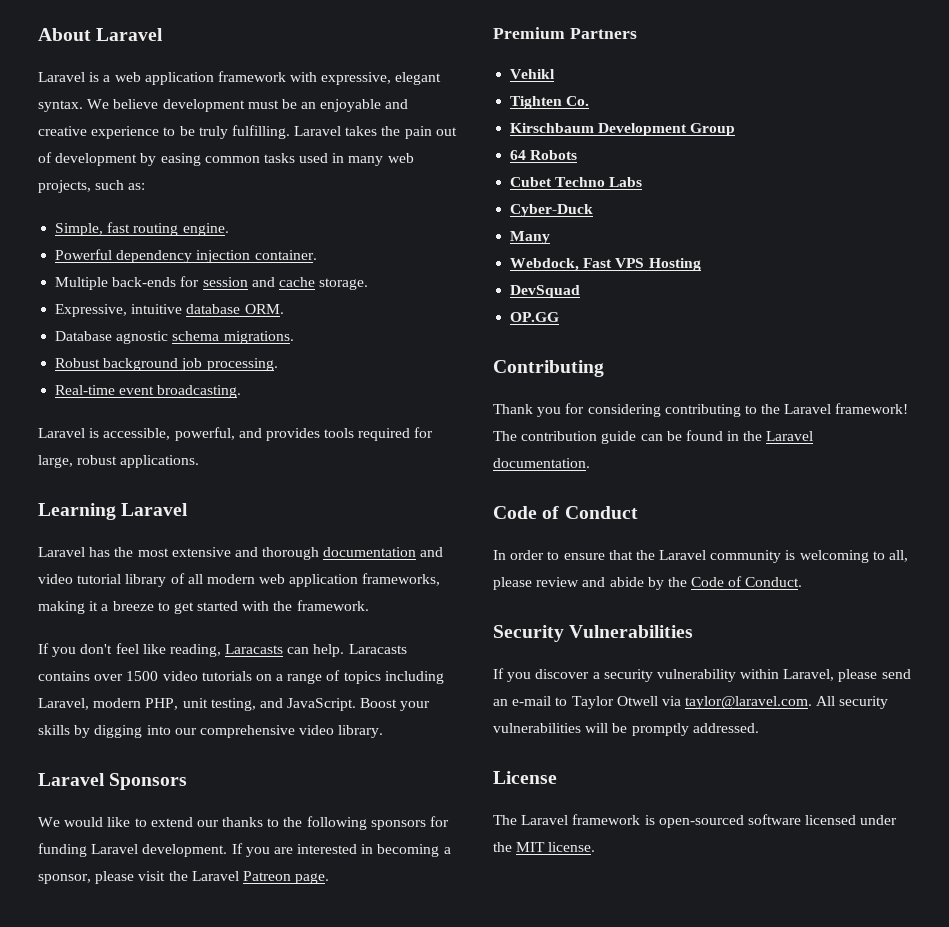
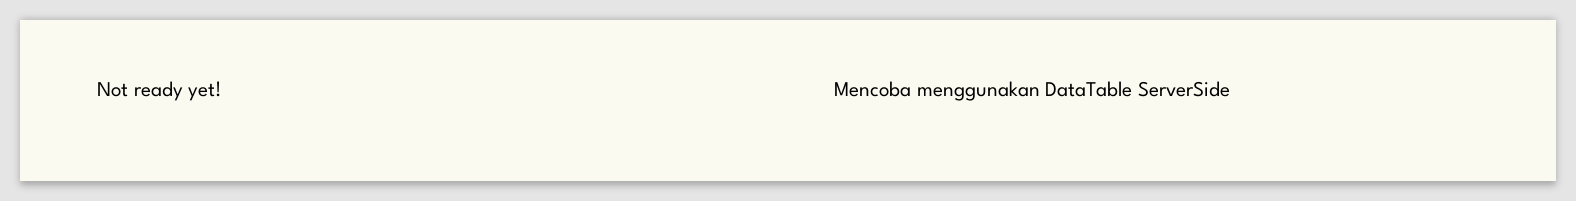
- About Laravel
- Laravel is a web application framework with expressive, elegant syntax. We believe development must be an enjoyable and creative experience to be truly fulfilling. Laravel takes the pain out of development by easing common tasks used in many web projects, such as:
- Simple, fast routing engine.
- Powerful dependency injection container.
- Multiple back-ends for session and cache storage.
- Expressive, intuitive database ORM.
- Database agnostic schema migrations.
- Robust background job processing.
- Real-time event broadcasting.
- Laravel is accessible, powerful, and provides tools required for large, robust applications.
- Learning Laravel
- Laravel has the most extensive and thorough documentation and video tutorial library of all modern web application frameworks, making it a breeze to get started with the framework.
- If you don't feel like reading, Laracasts can help. Laracasts contains over 1500 video tutorials on a range of topics including Laravel, modern PHP, unit testing, and JavaScript. Boost your skills by digging into our comprehensive video library.
- Laravel Sponsors
- We would like to extend our thanks to the following sponsors for funding Laravel development. If you are interested in becoming a sponsor, please visit the Laravel Patreon page.
- Premium Partners
- Vehikl
- Tighten Co.
- Kirschbaum Development Group
- 64 Robots
- Cubet Techno Labs
- Cyber-Duck
- Many
- Webdock, Fast VPS Hosting
- DevSquad
- OP.GG
- Contributing
- Thank you for considering contributing to the Laravel framework! The contribution guide can be found in the Laravel documentation.
- Code of Conduct
- In order to ensure that the Laravel community is welcoming to all, please review and abide by the Code of Conduct.
- Security Vulnerabilities
- If you discover a security vulnerability within Laravel, please send an e-mail to Taylor Otwell via taylor@laravel.com. All security vulnerabilities will be promptly addressed.
- License
- The Laravel framework is open-sourced software licensed under the MIT license.
+ Not ready yet!
+ Mencoba menggunakan DataTable ServerSide

